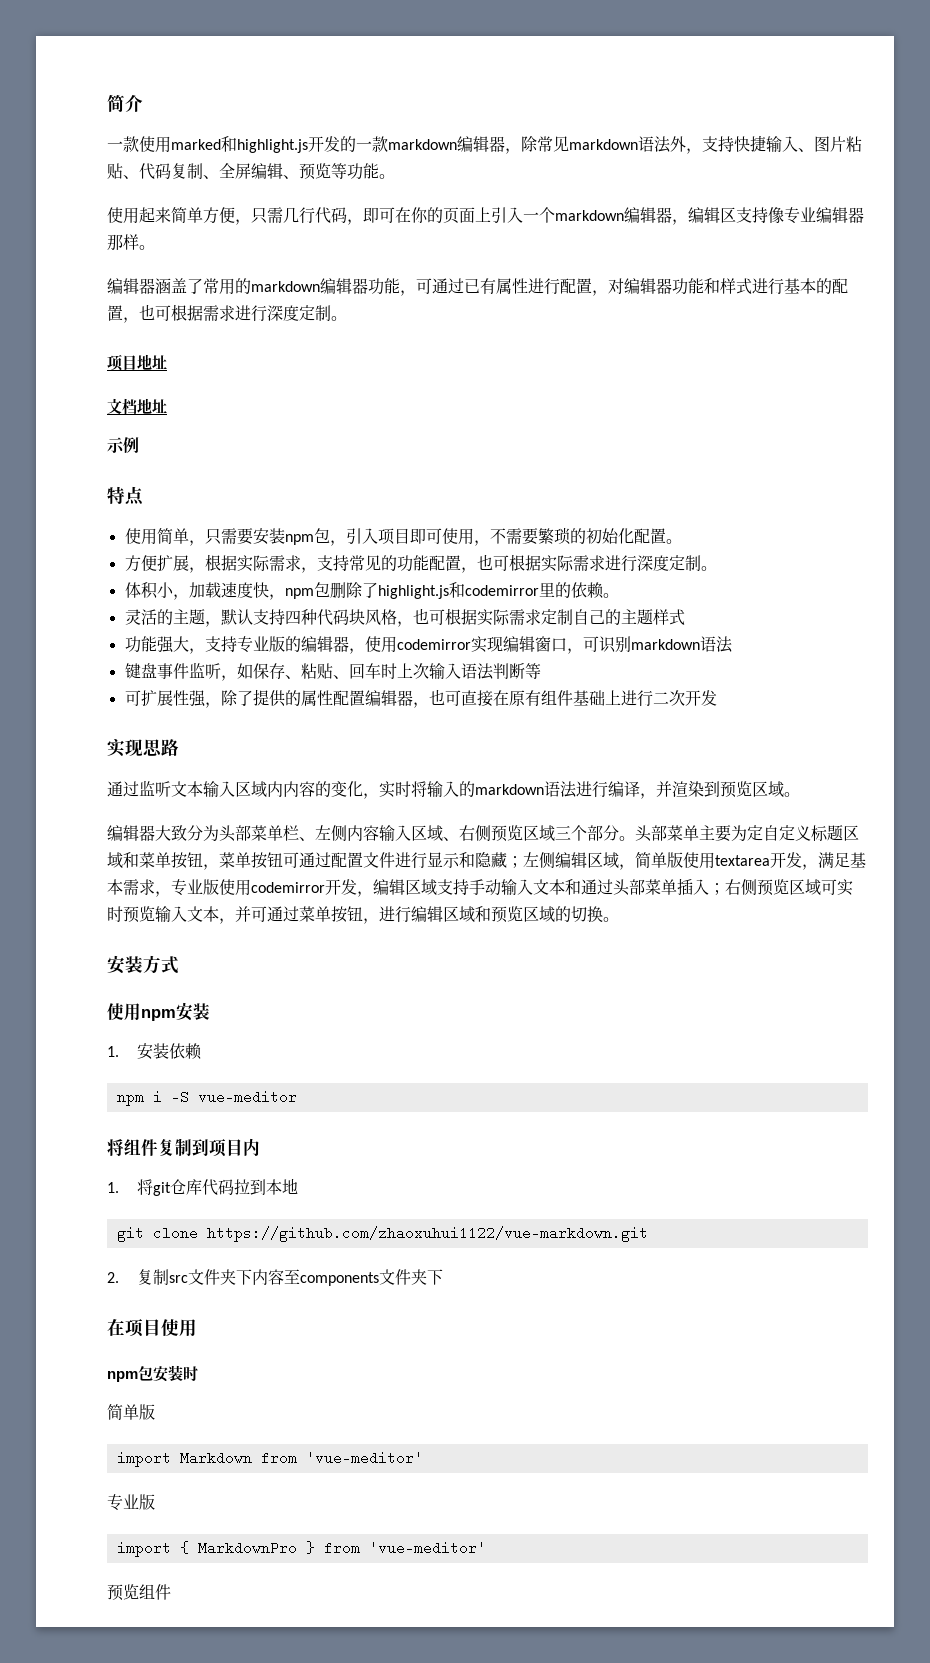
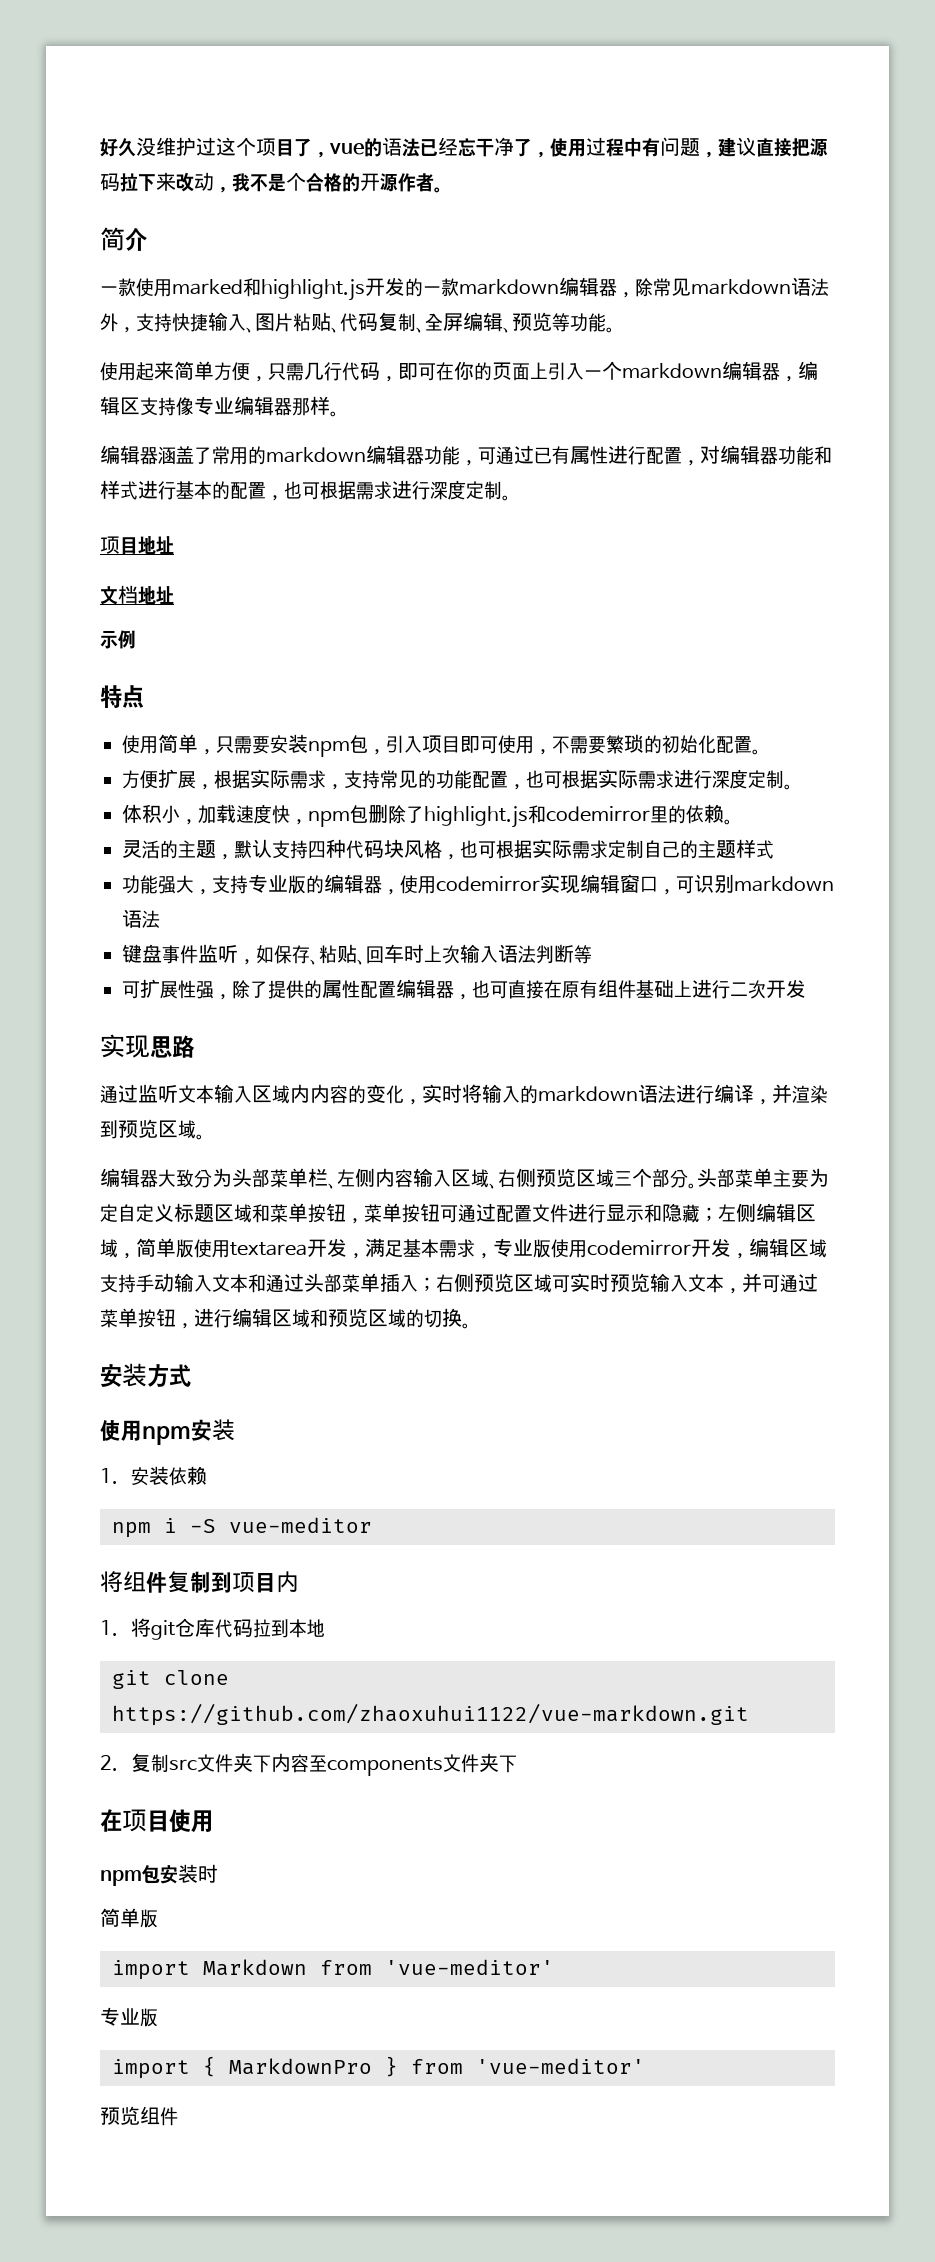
+ 好久没维护过这个项目了，vue的语法已经忘干净了，使用过程中有问题，建议直接把源码拉下来改动，我不是个合格的开源作者。

